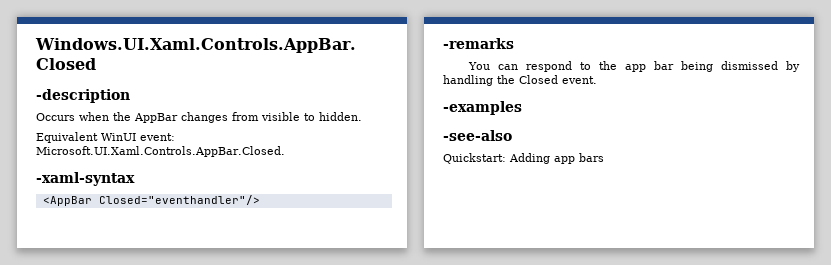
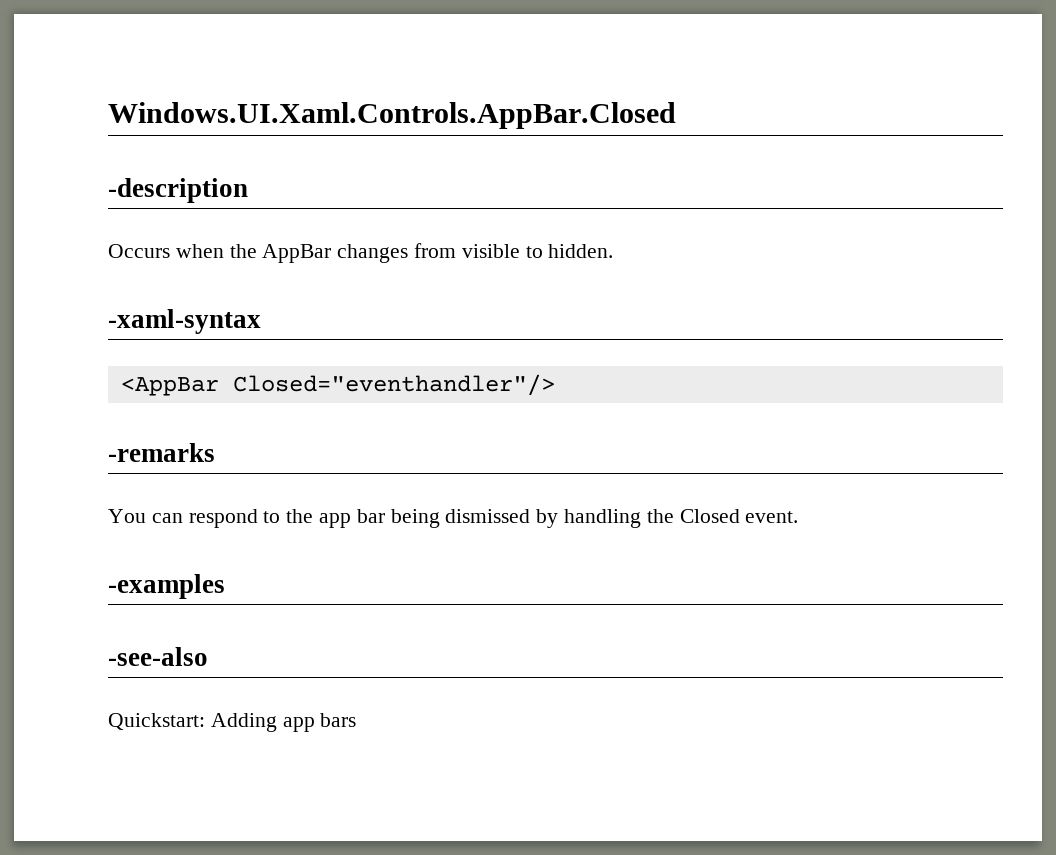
- Equivalent WinUI event: Microsoft.UI.Xaml.Controls.AppBar.Closed.

